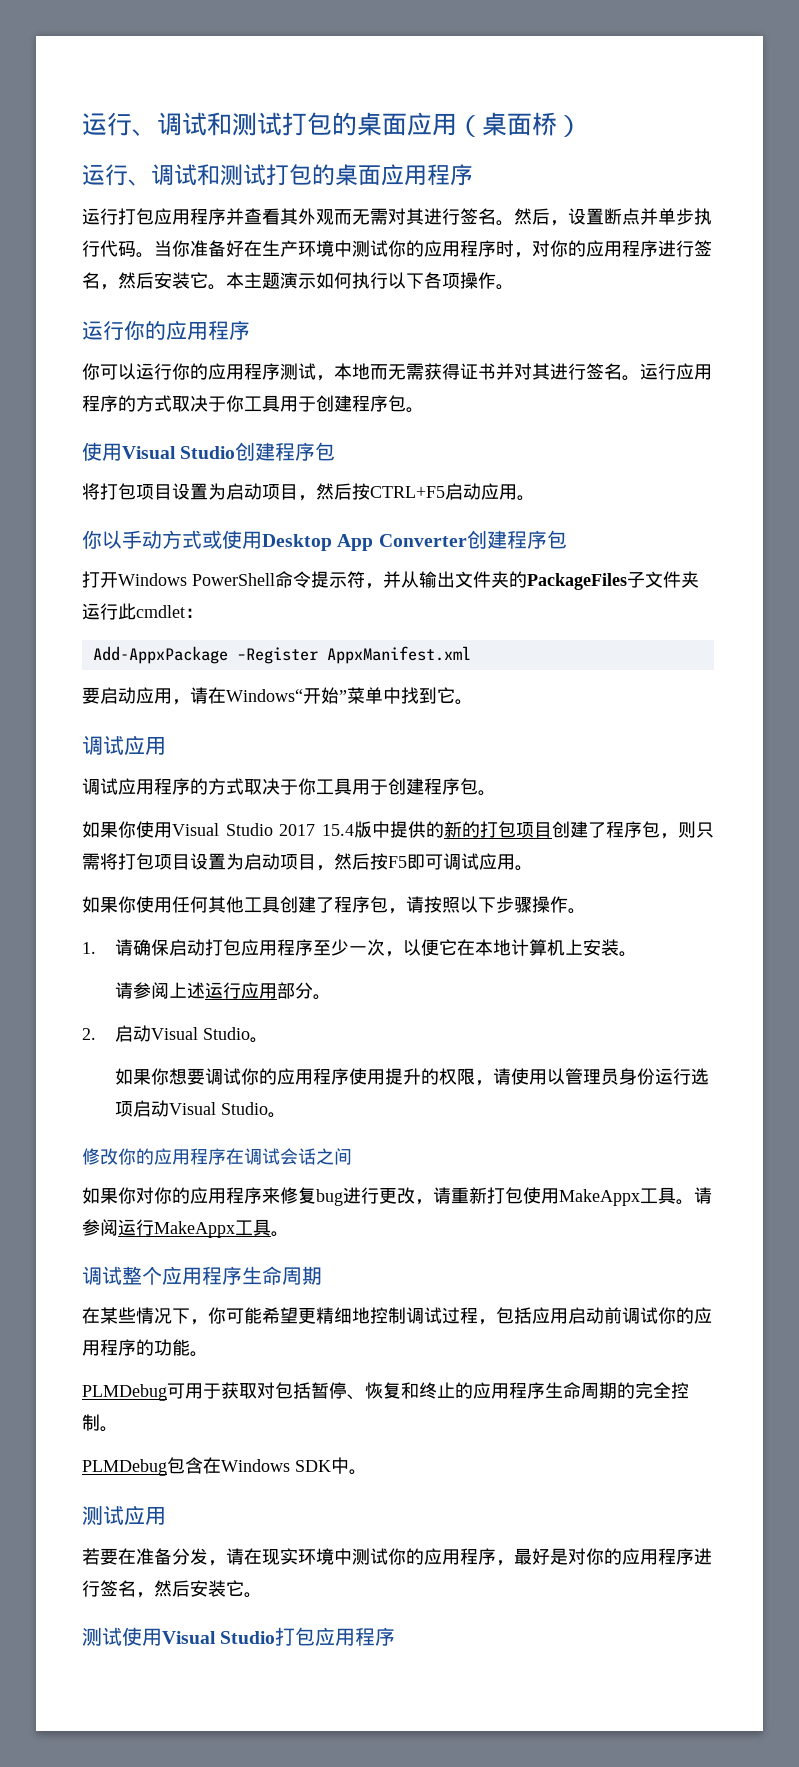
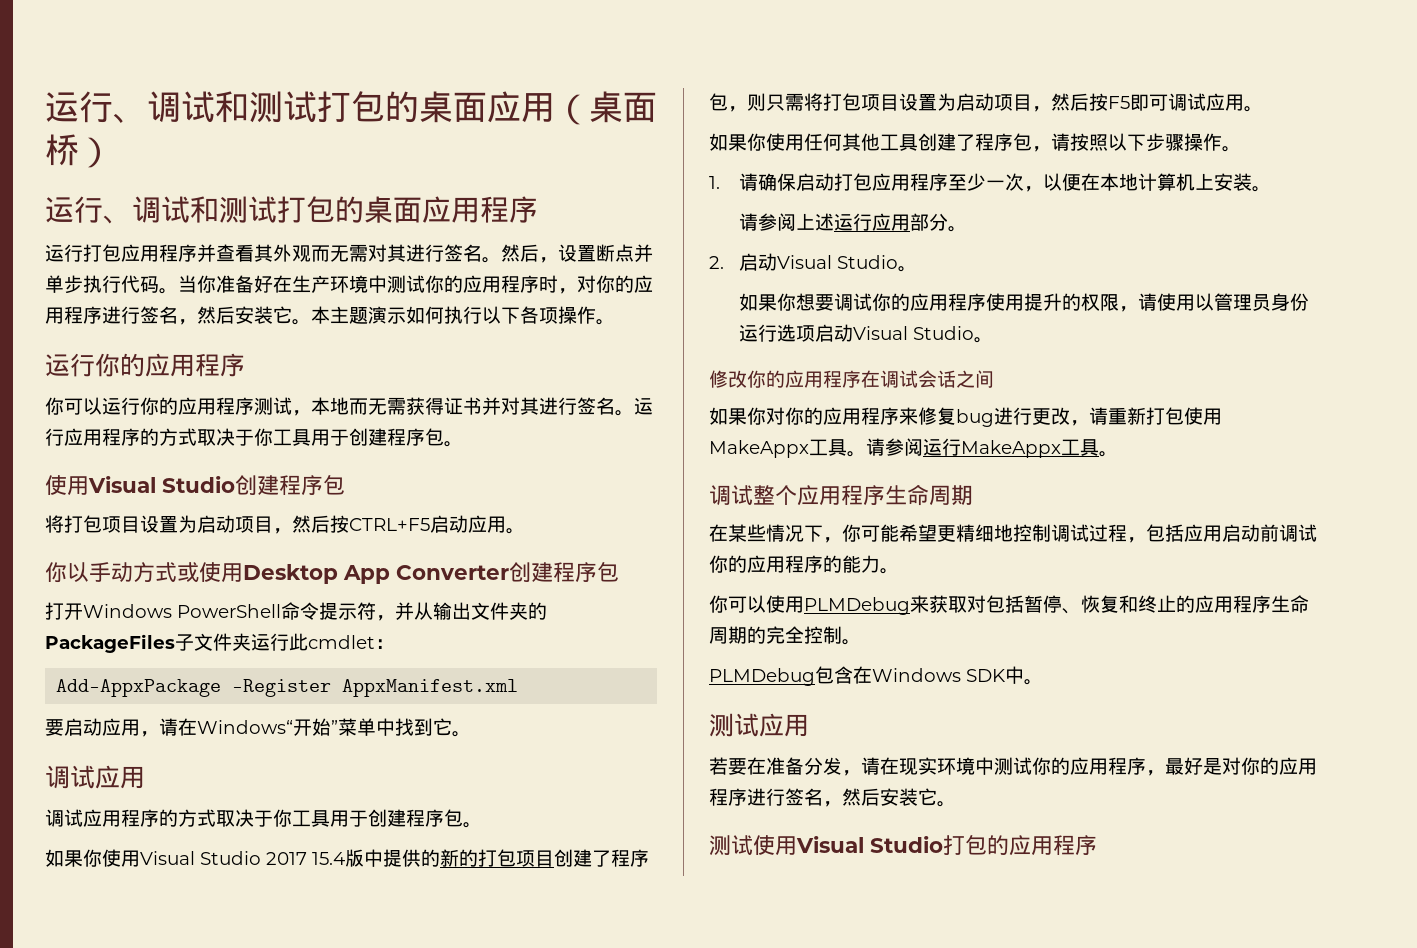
- 1.请确保启动打包应用程序至少一次，以便它在本地计算机上安装。
+ 1.请确保启动打包应用程序至少一次，以便在本地计算机上安装。
- 在某些情况下，你可能希望更精细地控制调试过程，包括应用启动前调试你的应用程序的功能。
- PLMDebug可用于获取对包括暂停、恢复和终止的应用程序生命周期的完全控制。
+ 在某些情况下，你可能希望更精细地控制调试过程，包括应用启动前调试你的应用程序的能力。
+ 你可以使用PLMDebug来获取对包括暂停、恢复和终止的应用程序生命周期的完全控制。
- 测试使用Visual Studio打包应用程序
+ 测试使用Visual Studio打包的应用程序

